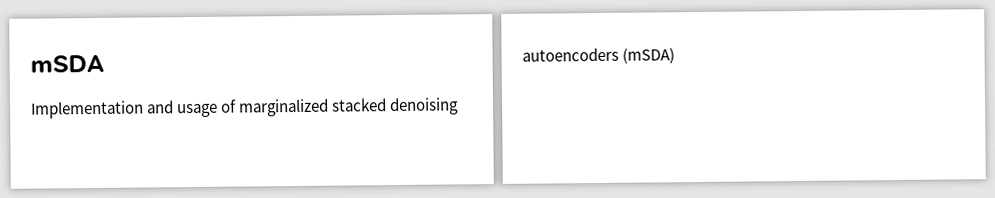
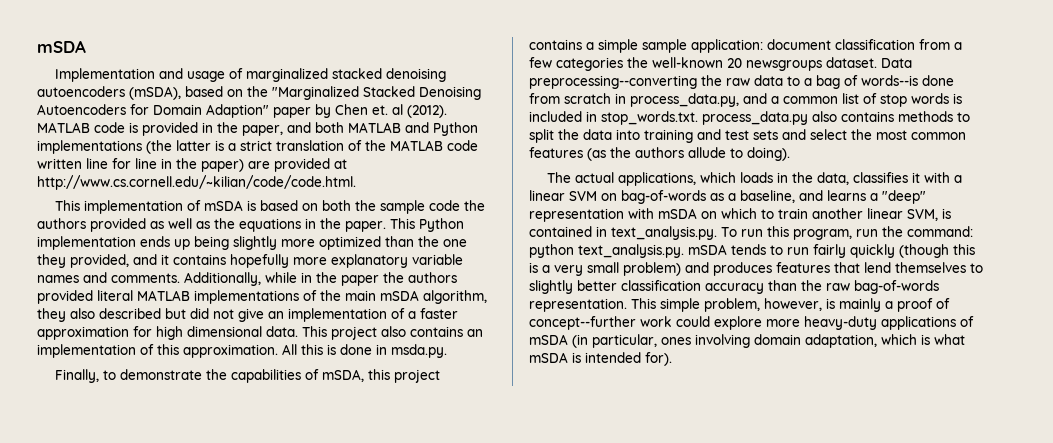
- Implementation and usage of marginalized stacked denoising autoencoders (mSDA)
+ Implementation and usage of marginalized stacked denoising autoencoders (mSDA), based on the "Marginalized Stacked Denoising Autoencoders for Domain Adaption" paper by Chen et. al (2012). MATLAB code is provided in the paper, and both MATLAB and Python implementations (the latter is a strict translation of the MATLAB code written line for line in the paper) are provided at http://www.cs.cornell.edu/~kilian/code/code.html.
+ This implementation of mSDA is based on both the sample code the authors provided as well as the equations in the paper. This Python implementation ends up being slightly more optimized than the one they provided, and it contains hopefully more explanatory variable names and comments. Additionally, while in the paper the authors provided literal MATLAB implementations of the main mSDA algorithm, they also described but did not give an implementation of a faster approximation for high dimensional data. This project also contains an implementation of this approximation. All this is done in msda.py.
+ Finally, to demonstrate the capabilities of mSDA, this project contains a simple sample application: document classification from a few categories the well-known 20 newsgroups dataset. Data preprocessing--converting the raw data to a bag of words--is done from scratch in process_data.py, and a common list of stop words is included in stop_words.txt. process_data.py also contains methods to split the data into training and test sets and select the most common features (as the authors allude to doing).
+ The actual applications, which loads in the data, classifies it with a linear SVM on bag-of-words as a baseline, and learns a "deep" representation with mSDA on which to train another linear SVM, is contained in text_analysis.py. To run this program, run the command: python text_analysis.py. mSDA tends to run fairly quickly (though this is a very small problem) and produces features that lend themselves to slightly better classification accuracy than the raw bag-of-words representation. This simple problem, however, is mainly a proof of concept--further work could explore more heavy-duty applications of mSDA (in particular, ones involving domain adaptation, which is what mSDA is intended for).

